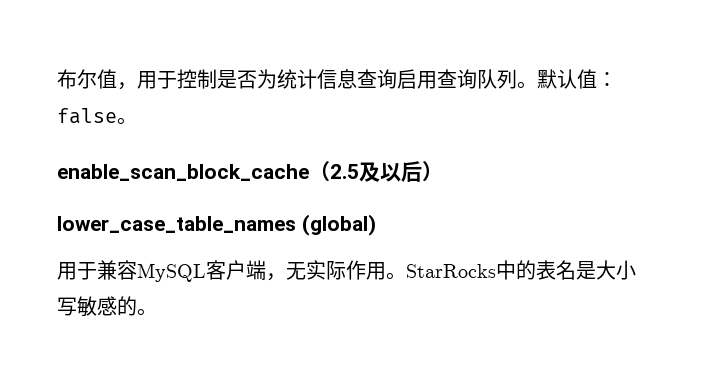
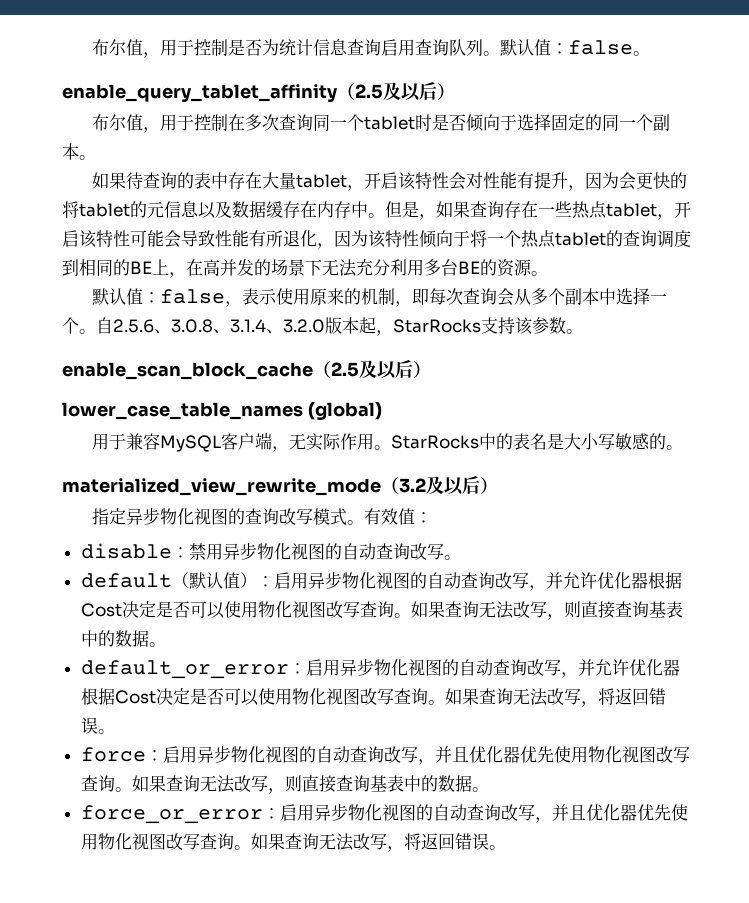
+ enable_query_tablet_affinity（2.5及以后）
+ 布尔值，用于控制在多次查询同一个tablet时是否倾向于选择固定的同一个副本。
+ 如果待查询的表中存在大量tablet，开启该特性会对性能有提升，因为会更快的将tablet的元信息以及数据缓存在内存中。但是，如果查询存在一些热点tablet，开启该特性可能会导致性能有所退化，因为该特性倾向于将一个热点tablet的查询调度到相同的BE上，在高并发的场景下无法充分利用多台BE的资源。
+ 默认值：false，表示使用原来的机制，即每次查询会从多个副本中选择一个。自2.5.6、3.0.8、3.1.4、3.2.0版本起，StarRocks支持该参数。
+ materialized_view_rewrite_mode（3.2及以后）
+ 指定异步物化视图的查询改写模式。有效值：
+ disable：禁用异步物化视图的自动查询改写。
+ default（默认值）：启用异步物化视图的自动查询改写，并允许优化器根据Cost决定是否可以使用物化视图改写查询。如果查询无法改写，则直接查询基表中的数据。
+ default_or_error：启用异步物化视图的自动查询改写，并允许优化器根据Cost决定是否可以使用物化视图改写查询。如果查询无法改写，将返回错误。
+ force：启用异步物化视图的自动查询改写，并且优化器优先使用物化视图改写查询。如果查询无法改写，则直接查询基表中的数据。
+ force_or_error：启用异步物化视图的自动查询改写，并且优化器优先使用物化视图改写查询。如果查询无法改写，将返回错误。

